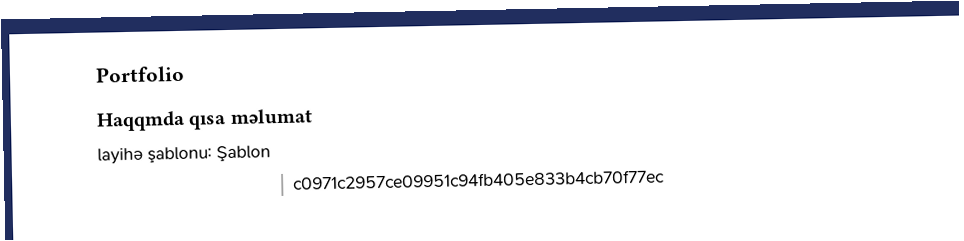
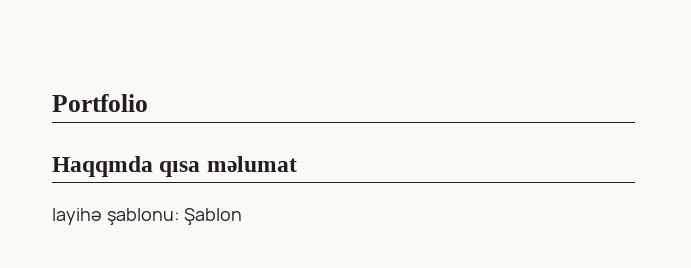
- c0971c2957ce09951c94fb405e833b4cb70f77ec

